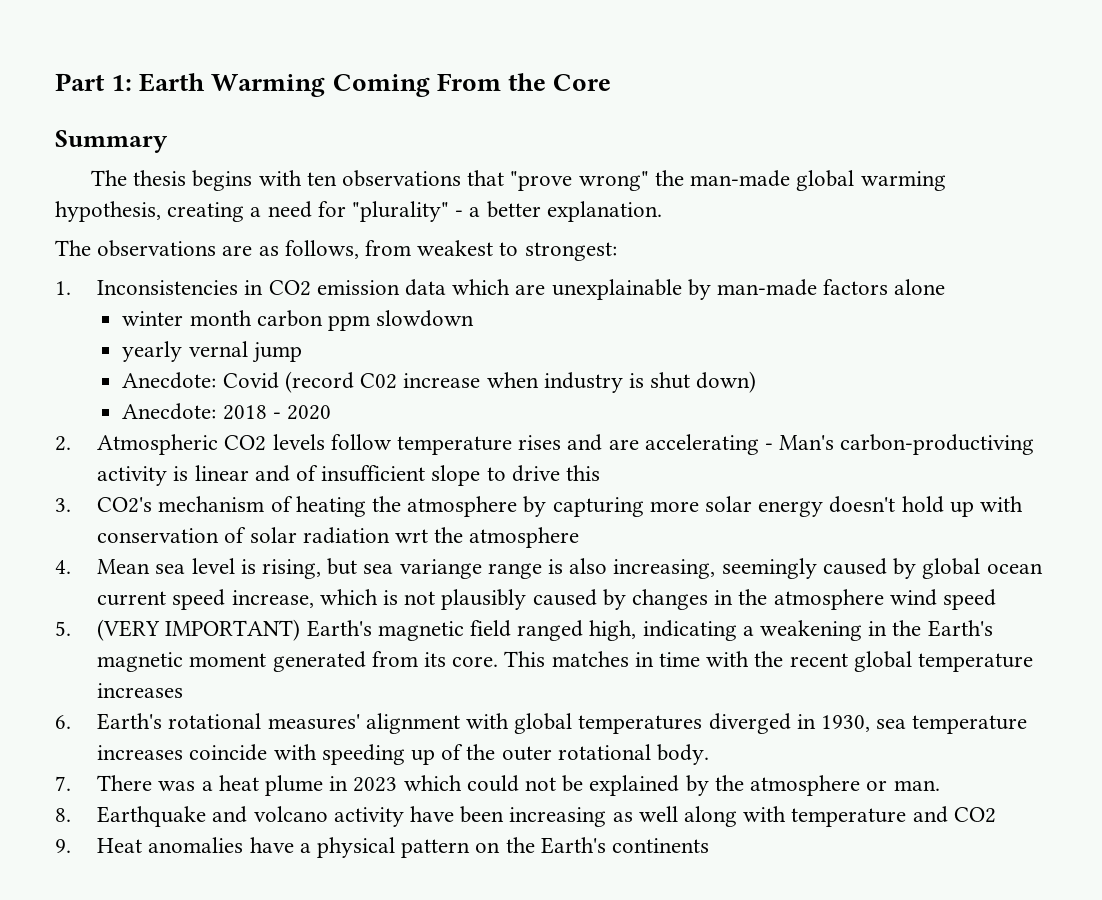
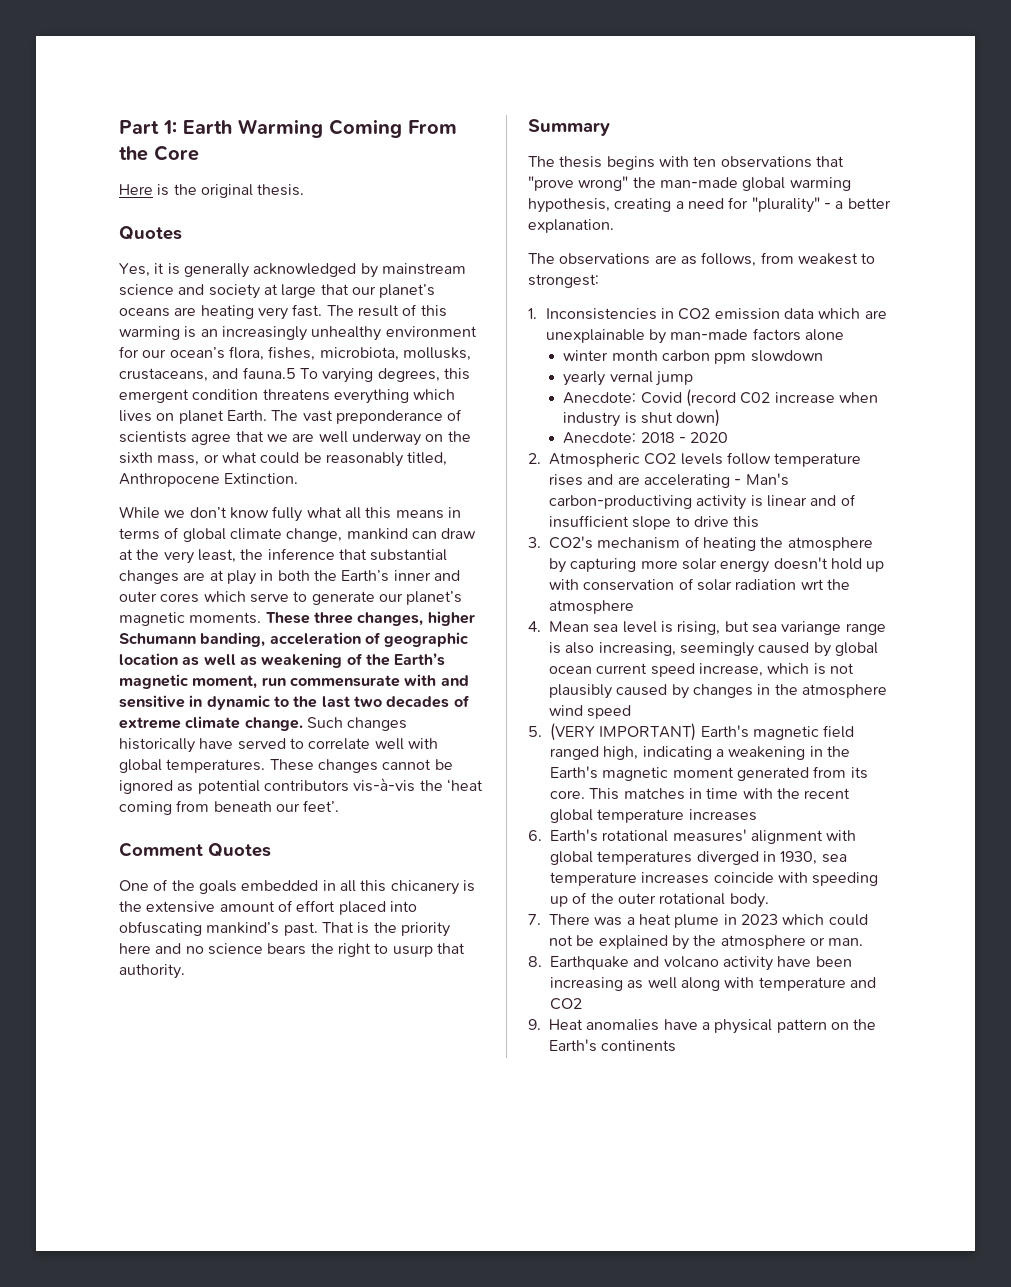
+ Here is the original thesis.
+ Quotes
+ Yes, it is generally acknowledged by mainstream science and society at large that our planet’s oceans are heating very fast. The result of this warming is an increasingly unhealthy environment for our ocean’s flora, fishes, microbiota, mollusks, crustaceans, and fauna.5 To varying degrees, this emergent condition threatens everything which lives on planet Earth. The vast preponderance of scientists agree that we are well underway on the sixth mass, or what could be reasonably titled, Anthropocene Extinction.
+ While we don’t know fully what all this means in terms of global climate change, mankind can draw at the very least, the inference that substantial changes are at play in both the Earth’s inner and outer cores which serve to generate our planet’s magnetic moments. These three changes, higher Schumann banding, acceleration of geographic location as well as weakening of the Earth’s magnetic moment, run commensurate with and sensitive in dynamic to the last two decades of extreme climate change. Such changes historically have served to correlate well with global temperatures. These changes cannot be ignored as potential contributors vis-à-vis the ‘heat coming from beneath our feet’.
+ Comment Quotes
+ One of the goals embedded in all this chicanery is the extensive amount of effort placed into obfuscating mankind’s past. That is the priority here and no science bears the right to usurp that authority.

